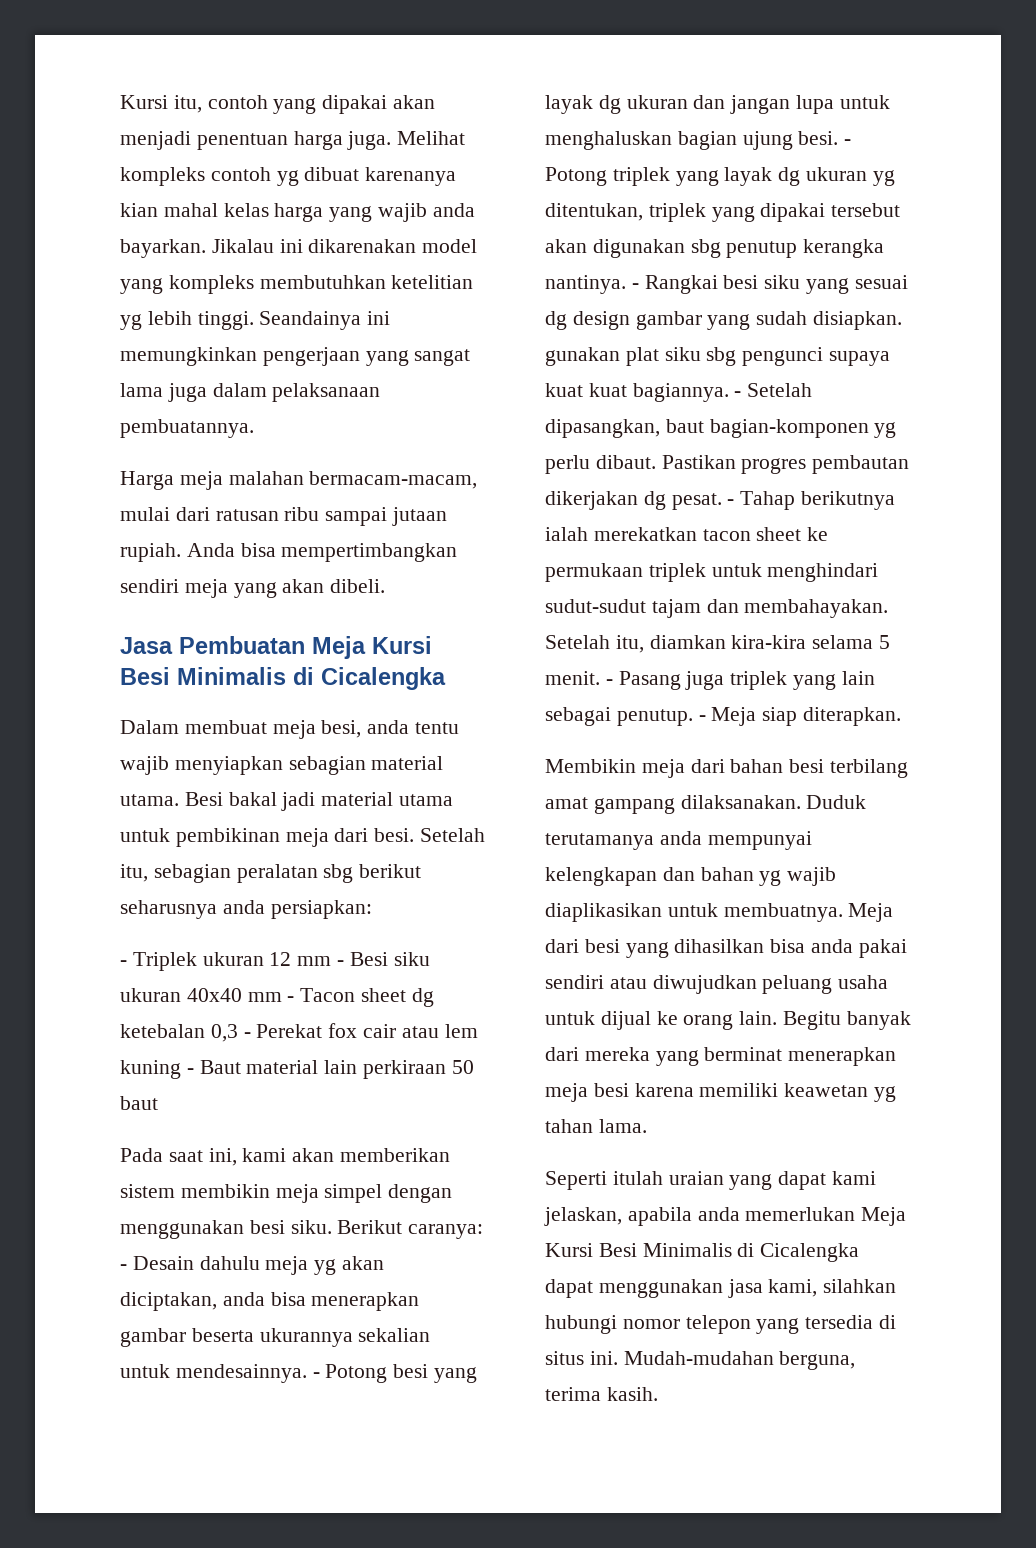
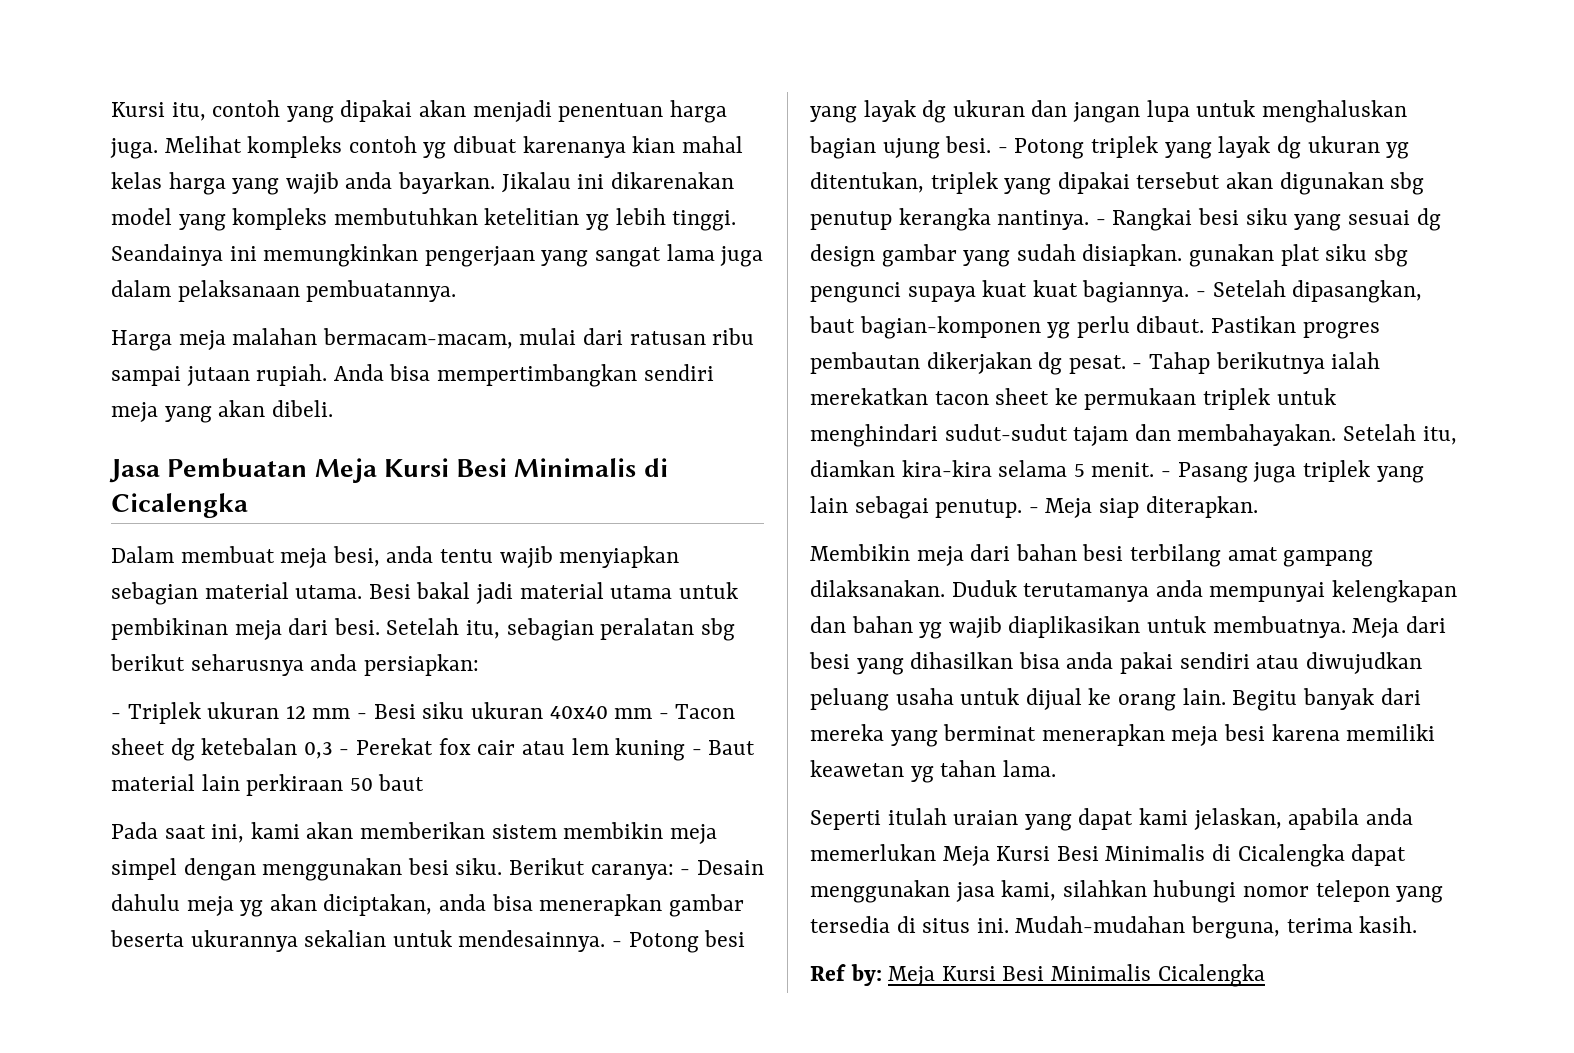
+ Ref by: Meja Kursi Besi Minimalis Cicalengka

